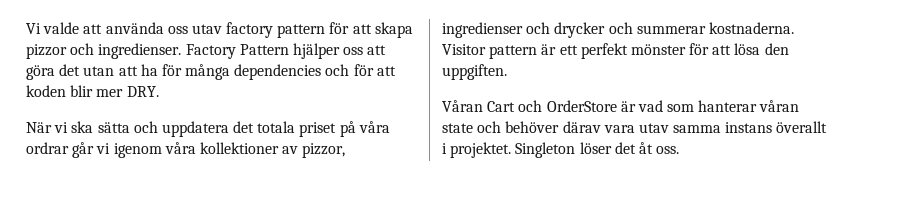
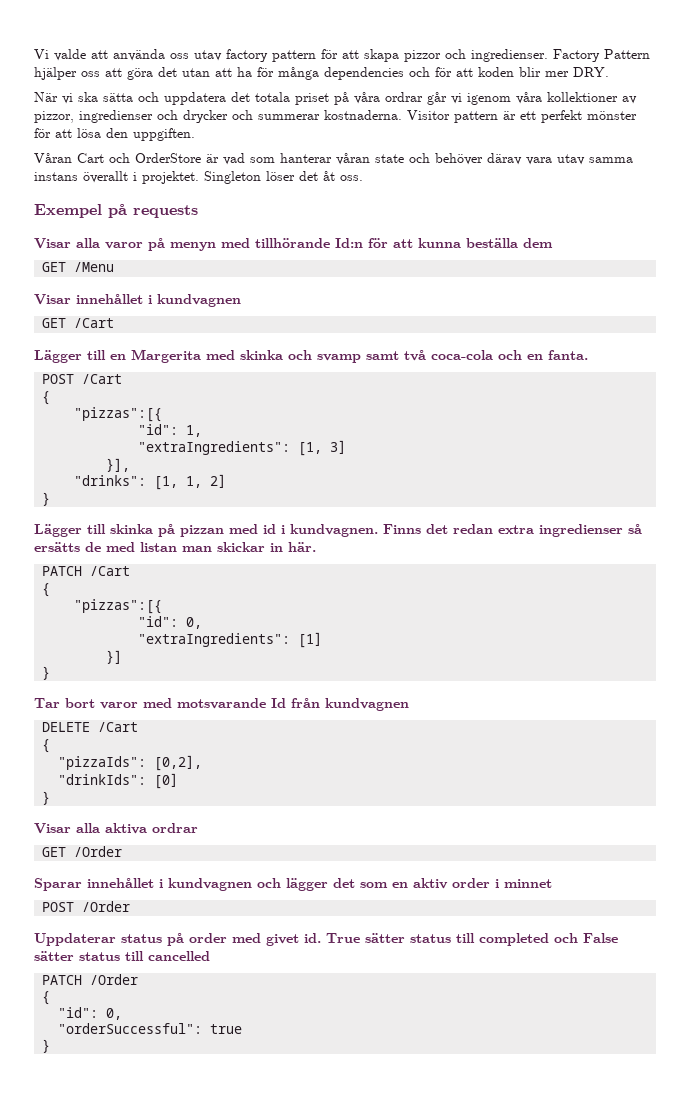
+ Exempel på requests
+ Visar alla varor på menyn med tillhörande Id:n för att kunna beställa dem
+ GET /Menu
+ Visar innehållet i kundvagnen
+ GET /Cart
+ Lägger till en Margerita med skinka och svamp samt två coca-cola och en fanta.
+ POST /Cart
+ {
+ "pizzas":[{
+ "id": 1,
+ "extraIngredients": [1, 3]
+ }],
+ "drinks": [1, 1, 2]
+ }
+ Lägger till skinka på pizzan med id i kundvagnen. Finns det redan extra ingredienser så ersätts de med listan man skickar in här.
+ PATCH /Cart
+ {
+ "pizzas":[{
+ "id": 0,
+ "extraIngredients": [1]
+ }]
+ }
+ Tar bort varor med motsvarande Id från kundvagnen
+ DELETE /Cart
+ {
+ "pizzaIds": [0,2],
+ "drinkIds": [0]
+ }
+ Visar alla aktiva ordrar
+ GET /Order
+ Sparar innehållet i kundvagnen och lägger det som en aktiv order i minnet
+ POST /Order
+ Uppdaterar status på order med givet id. True sätter status till completed och False sätter status till cancelled
+ PATCH /Order
+ {
+ "id": 0,
+ "orderSuccessful": true
+ }

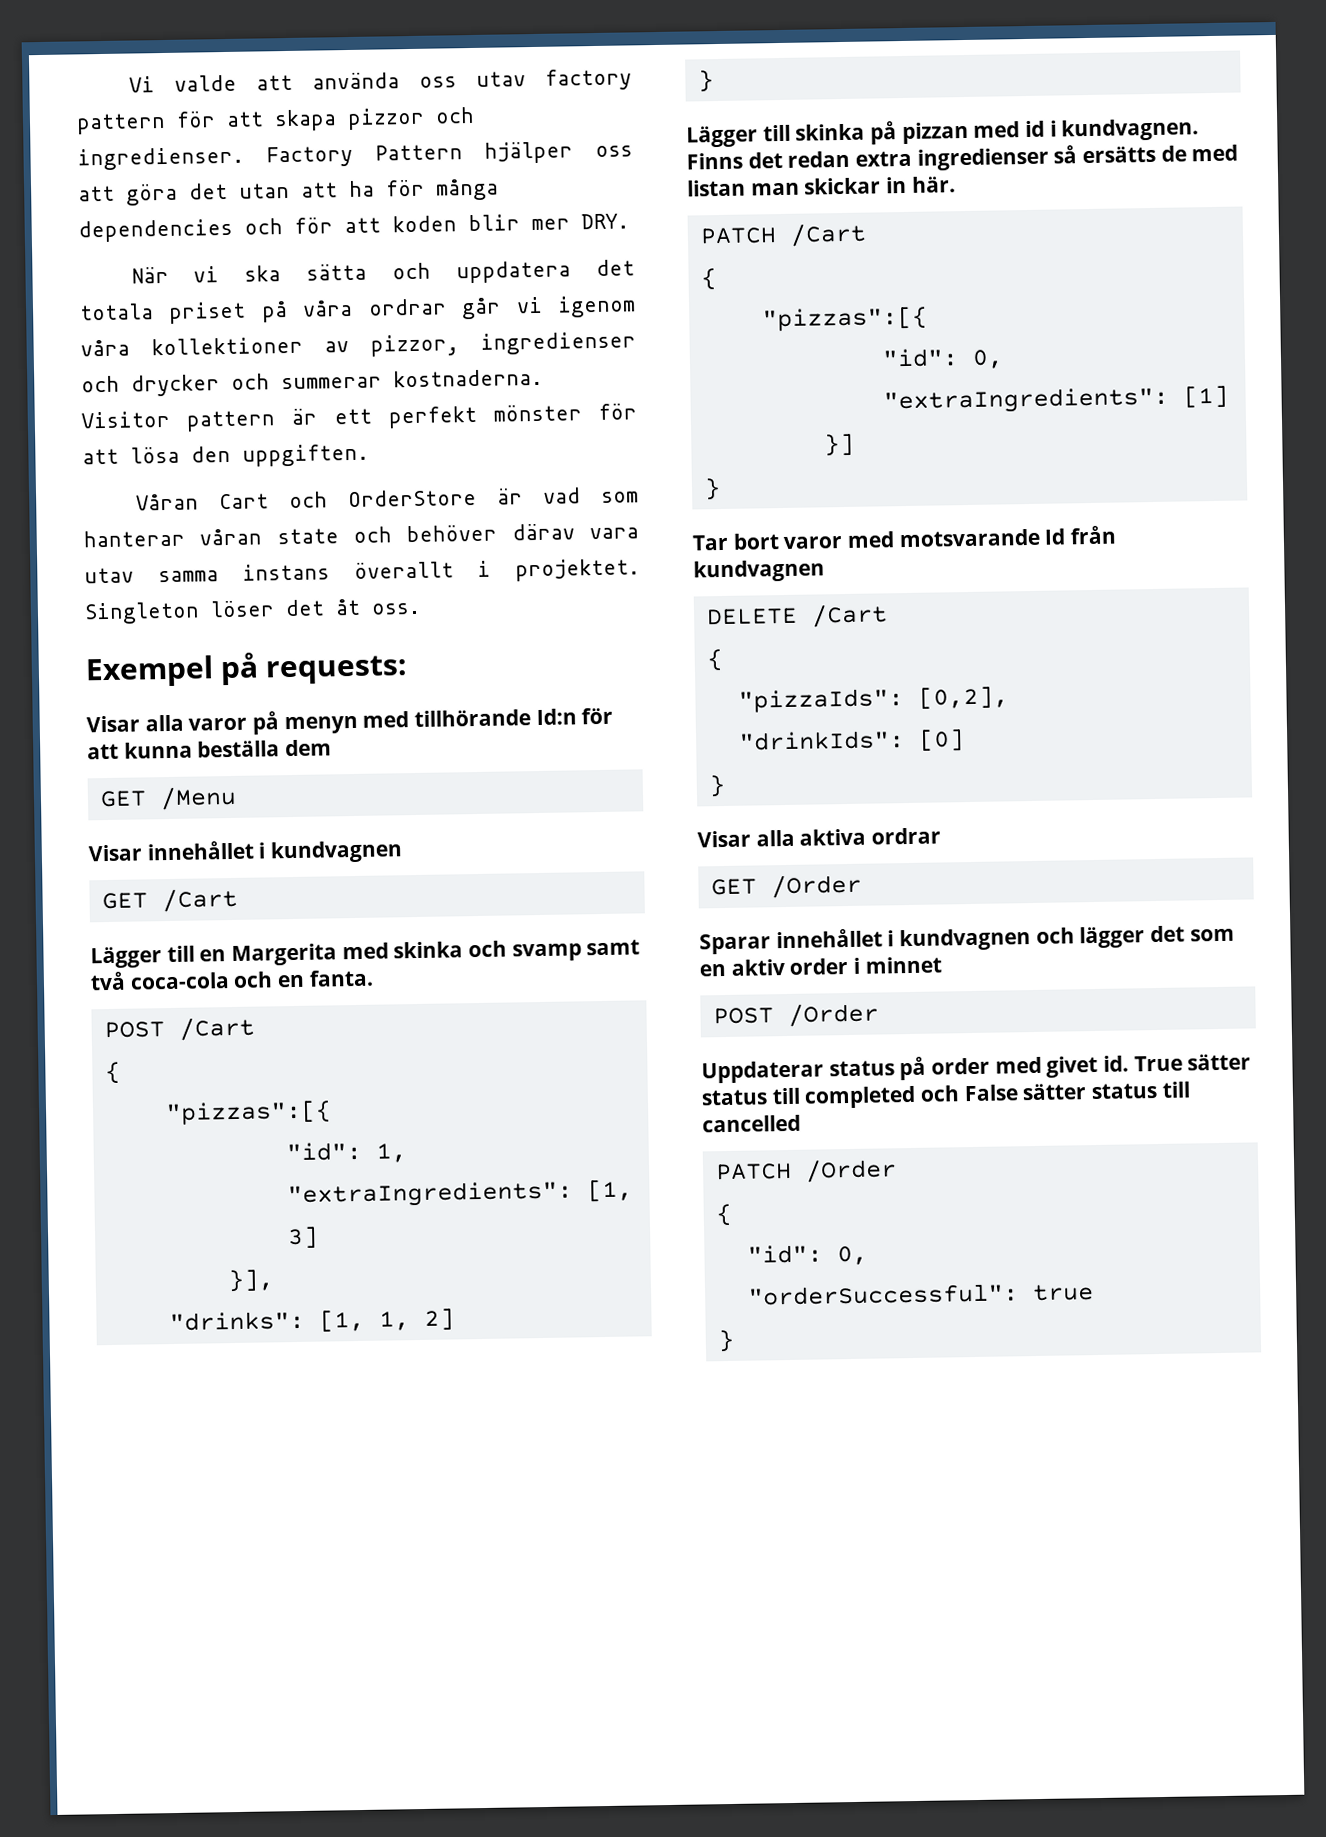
- Exempel på requests
+ Exempel på requests:

